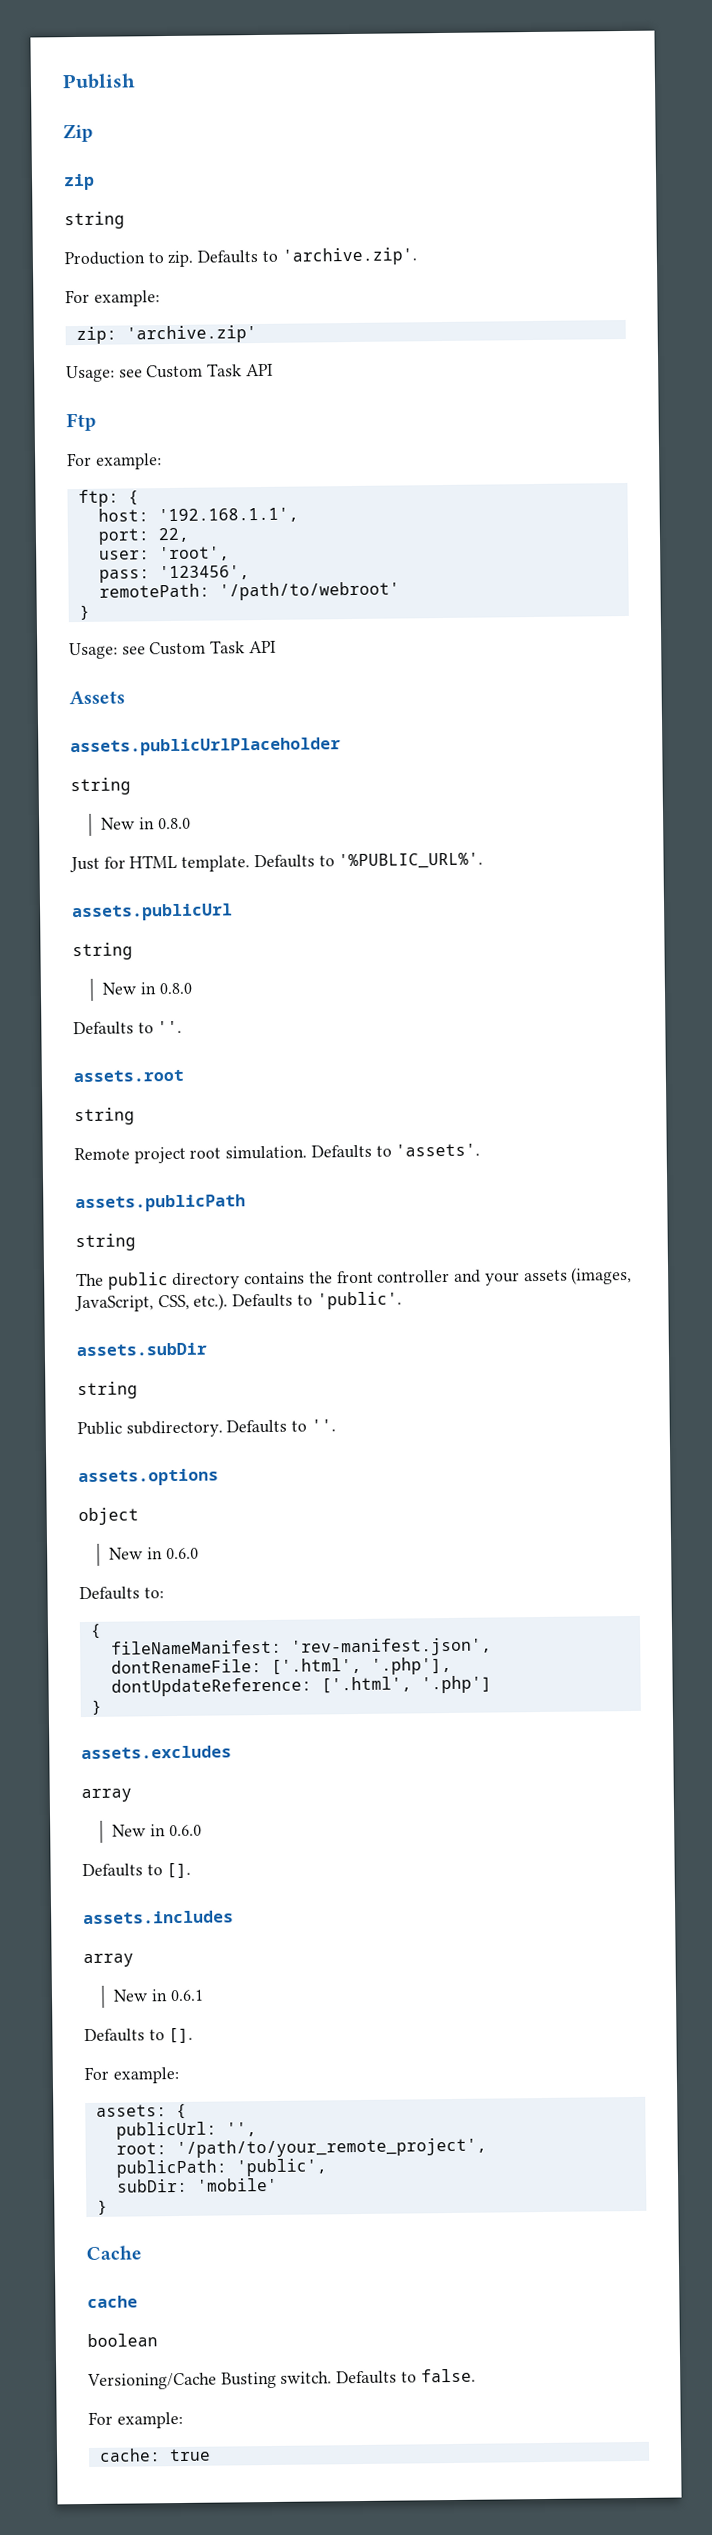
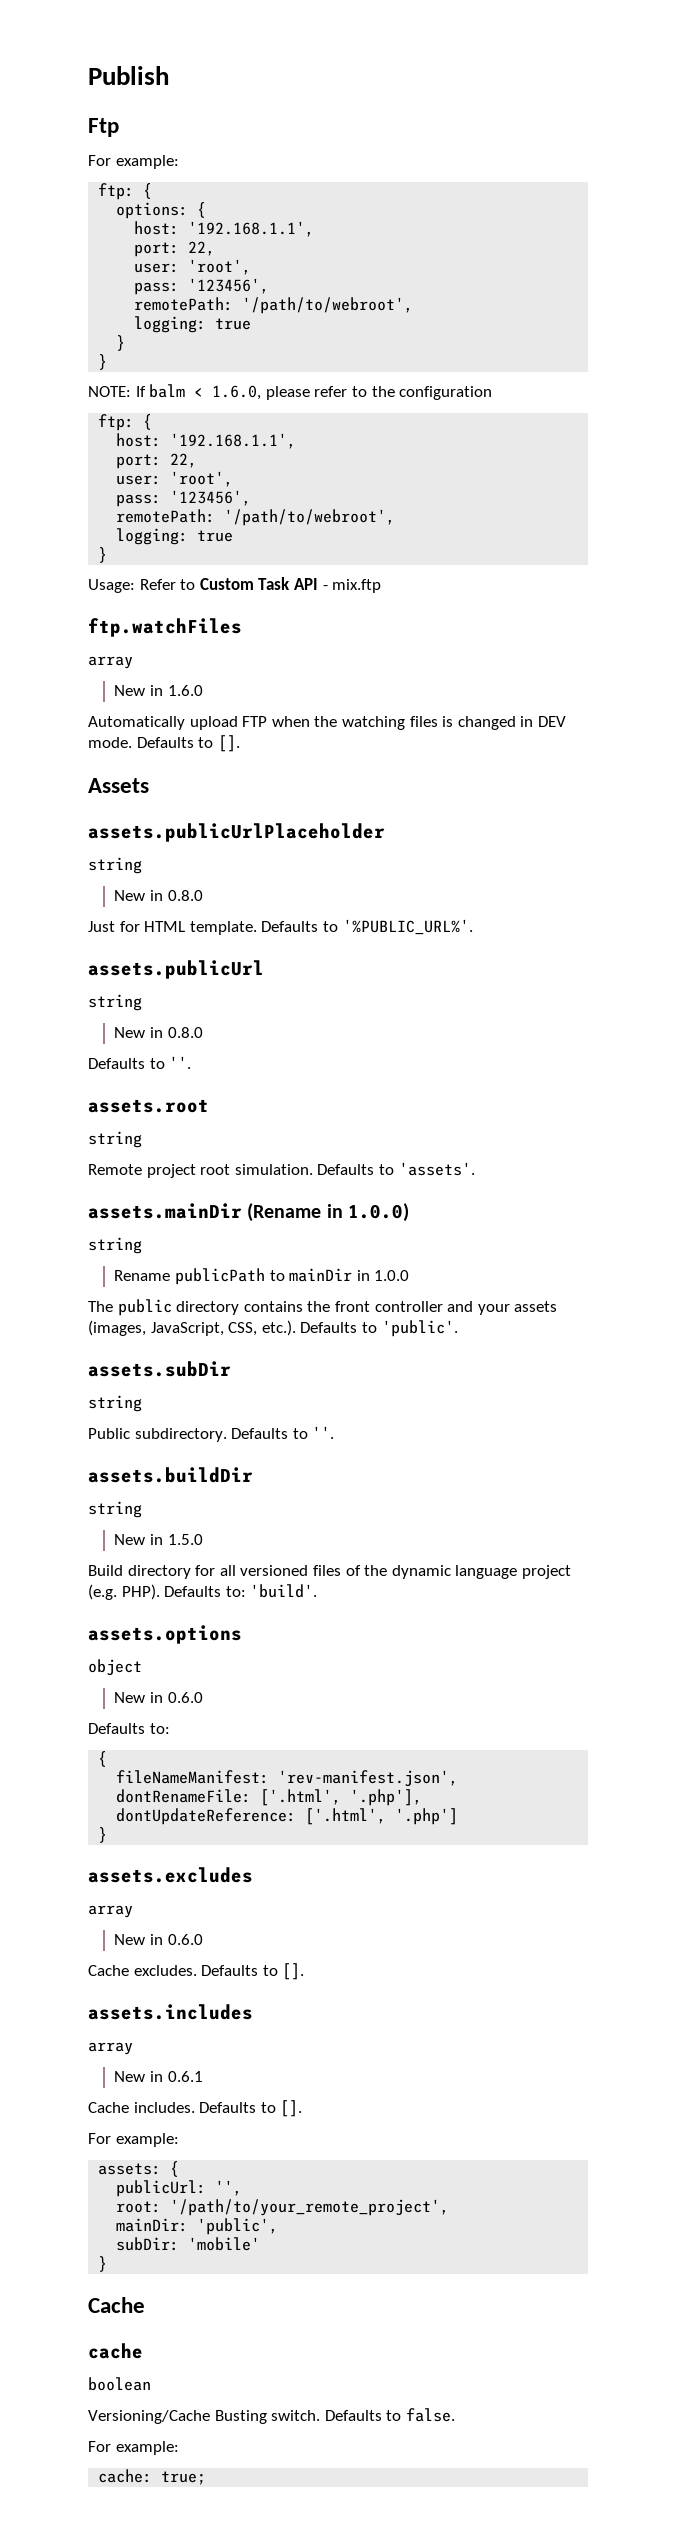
- Zip
- zip
- string
- Production to zip. Defaults to 'archive.zip'.
- For example:
- zip: 'archive.zip'
- Usage: see Custom Task API
+ options: {
  host: '192.168.1.1',
  port: 22,
  user: 'root',
  pass: '123456',
- remotePath: '/path/to/webroot'
+ remotePath: '/path/to/webroot',
+ logging: true
  }
- Usage: see Custom Task API
+ }
+ NOTE: If balm < 1.6.0, please refer to the configuration
+ ftp: {
+ host: '192.168.1.1',
+ port: 22,
+ user: 'root',
+ pass: '123456',
+ remotePath: '/path/to/webroot',
+ logging: true
+ }
+ Usage: Refer to Custom Task API - mix.ftp
+ ftp.watchFiles
+ array
+ New in 1.6.0
+ Automatically upload FTP when the watching files is changed in DEV mode. Defaults to [].
- assets.publicPath
+ assets.mainDir (Rename in 1.0.0)
  string
+ Rename publicPath to mainDir in 1.0.0
+ assets.buildDir
+ string
+ New in 1.5.0
+ Build directory for all versioned files of the dynamic language project (e.g. PHP). Defaults to: 'build'.
+ Cache excludes.
+ Cache includes.
- publicPath: 'public',
+ mainDir: 'public',
- cache: true
+ cache: true;

